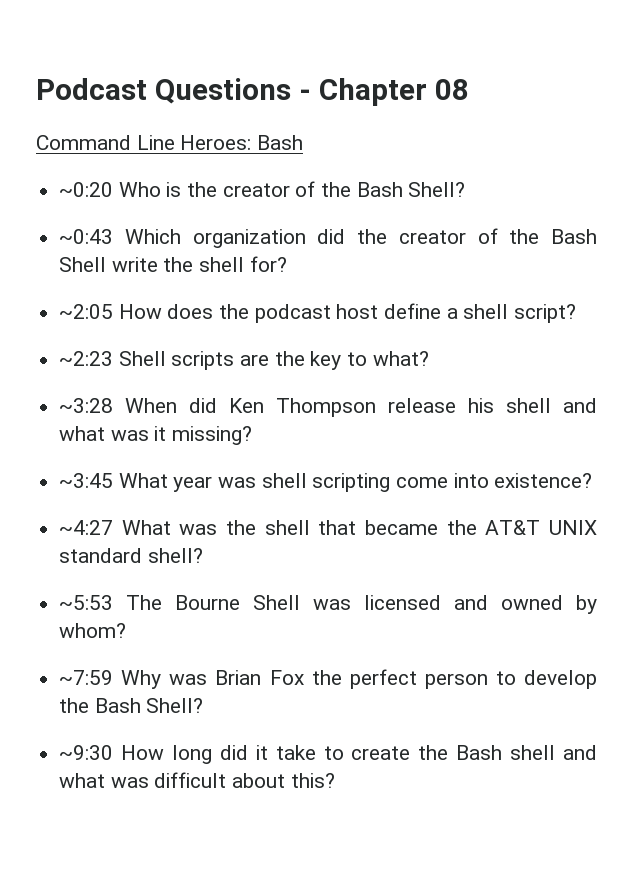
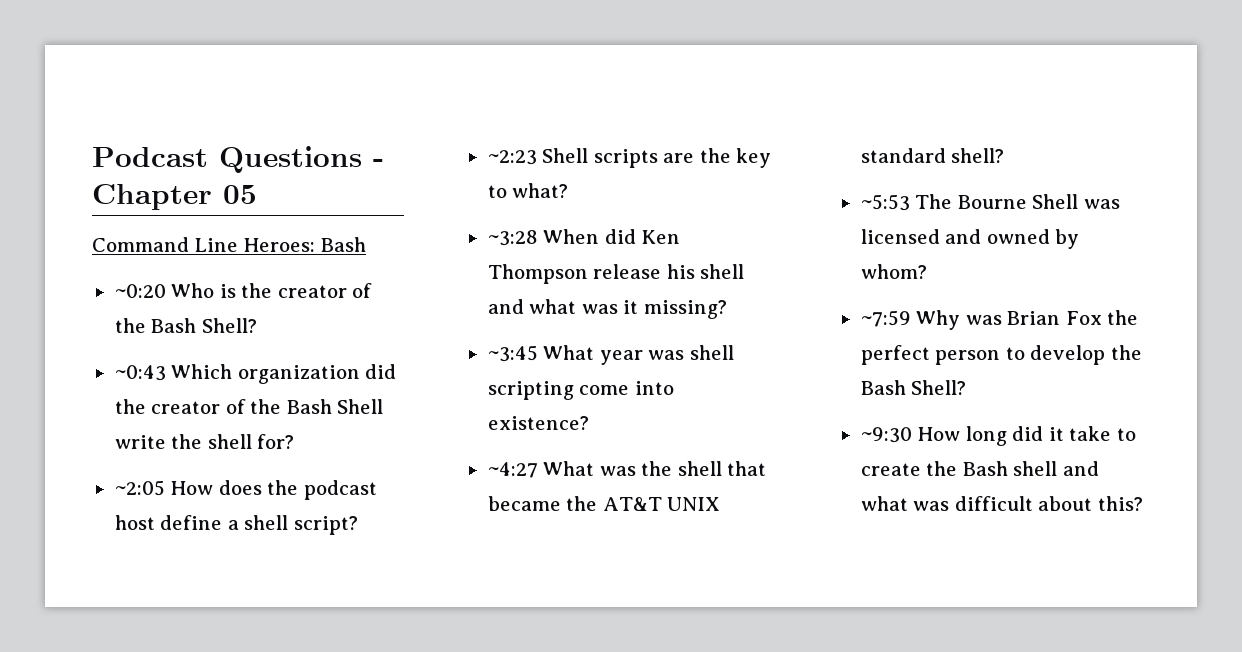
- Podcast Questions - Chapter 08
+ Podcast Questions - Chapter 05

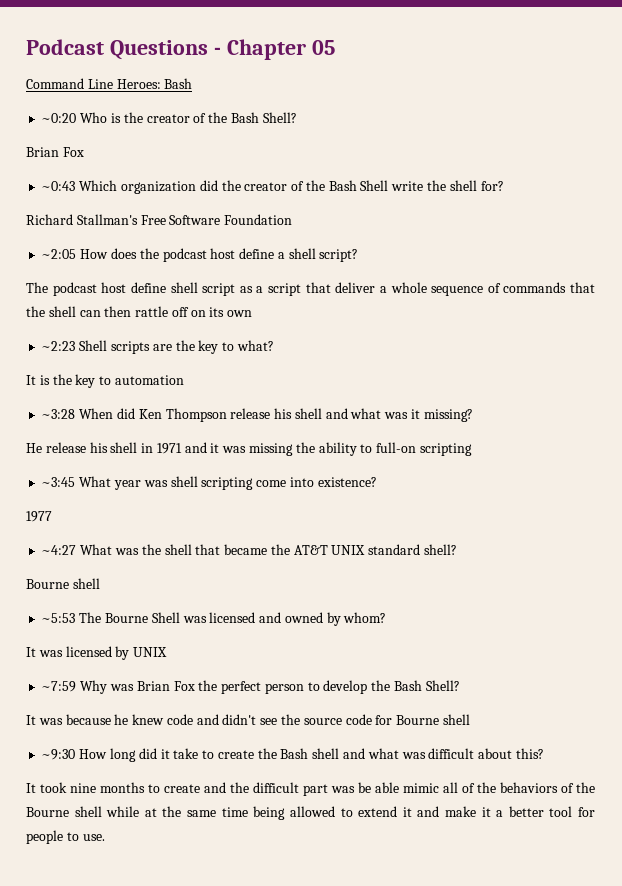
  ~0:20 Who is the creator of the Bash Shell?
+ Brian Fox
+ Richard Stallman's Free Software Foundation
+ The podcast host define shell script as a script that deliver a whole sequence of commands that the shell can then rattle off on its own
+ It is the key to automation
+ He release his shell in 1971 and it was missing the ability to full-on scripting
+ 1977
  ~4:27 What was the shell that became the AT&T UNIX standard shell?
+ Bourne shell
+ It was licensed by UNIX
+ It was because he knew code and didn't see the source code for Bourne shell
+ It took nine months to create and the difficult part was be able mimic all of the behaviors of the Bourne shell while at the same time being allowed to extend it and make it a better tool for people to use.

